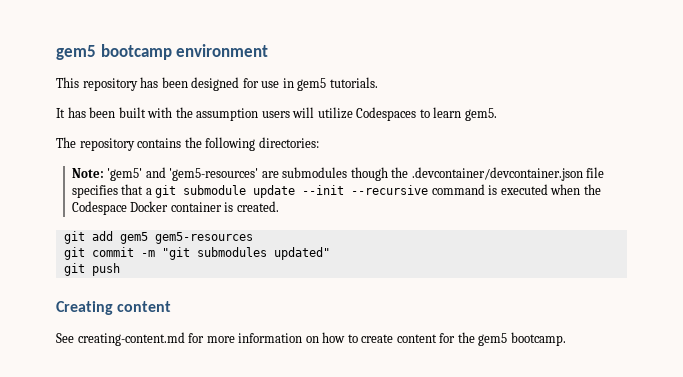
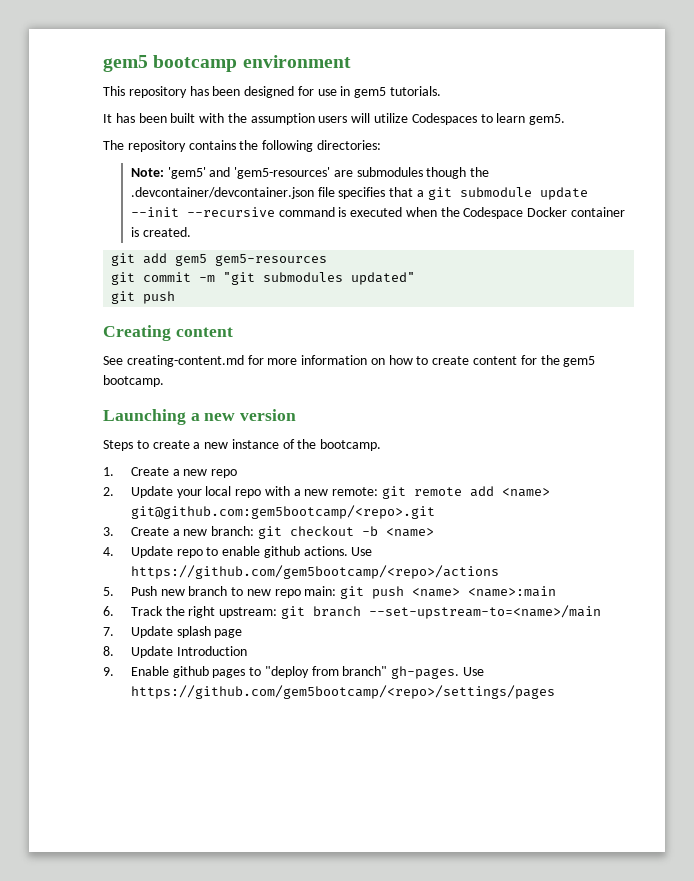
+ Launching a new version
+ Steps to create a new instance of the bootcamp.
+ 1. Create a new repo
+ 2. Update your local repo with a new remote: git remote add <name> git@github.com:gem5bootcamp/<repo>.git
+ 3. Create a new branch: git checkout -b <name>
+ 4. Update repo to enable github actions. Use https://github.com/gem5bootcamp/<repo>/actions
+ 5. Push new branch to new repo main: git push <name> <name>:main
+ 6. Track the right upstream: git branch --set-upstream-to=<name>/main
+ 7. Update splash page
+ 8. Update Introduction
+ 9. Enable github pages to "deploy from branch" gh-pages. Use https://github.com/gem5bootcamp/<repo>/settings/pages

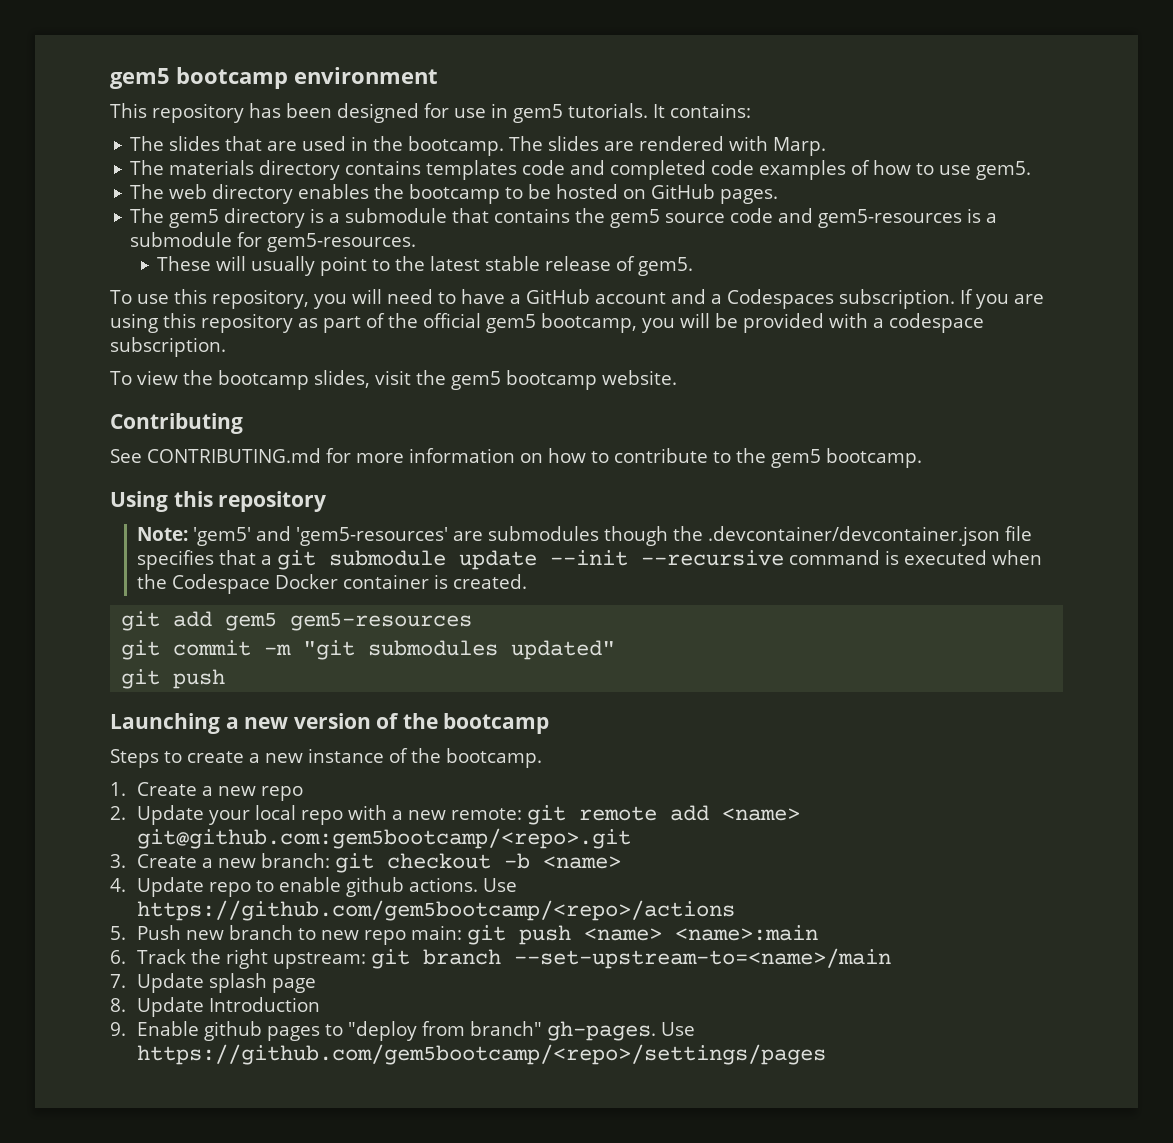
- This repository has been designed for use in gem5 tutorials.
- It has been built with the assumption users will utilize Codespaces to learn gem5.
- The repository contains the following directories:
+ This repository has been designed for use in gem5 tutorials. It contains:
+ The slides that are used in the bootcamp. The slides are rendered with Marp.
+ The materials directory contains templates code and completed code examples of how to use gem5.
+ The web directory enables the bootcamp to be hosted on GitHub pages.
+ The gem5 directory is a submodule that contains the gem5 source code and gem5-resources is a submodule for gem5-resources.
+ These will usually point to the latest stable release of gem5.
+ To use this repository, you will need to have a GitHub account and a Codespaces subscription. If you are using this repository as part of the official gem5 bootcamp, you will be provided with a codespace subscription.
+ To view the bootcamp slides, visit the gem5 bootcamp website.
+ Contributing
+ See CONTRIBUTING.md for more information on how to contribute to the gem5 bootcamp.
+ Using this repository
- Creating content
- See creating-content.md for more information on how to create content for the gem5 bootcamp.
- Launching a new version
+ Launching a new version of the bootcamp

